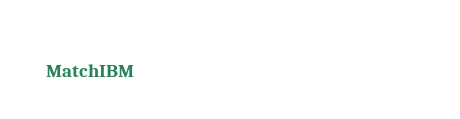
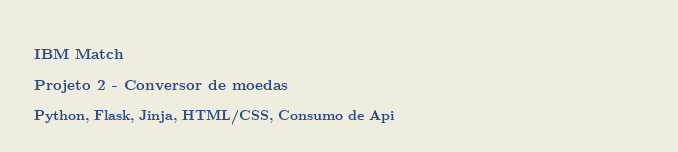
- MatchIBM
+ IBM Match
+ Projeto 2 - Conversor de moedas
+ Python, Flask, Jinja, HTML/CSS, Consumo de Api

